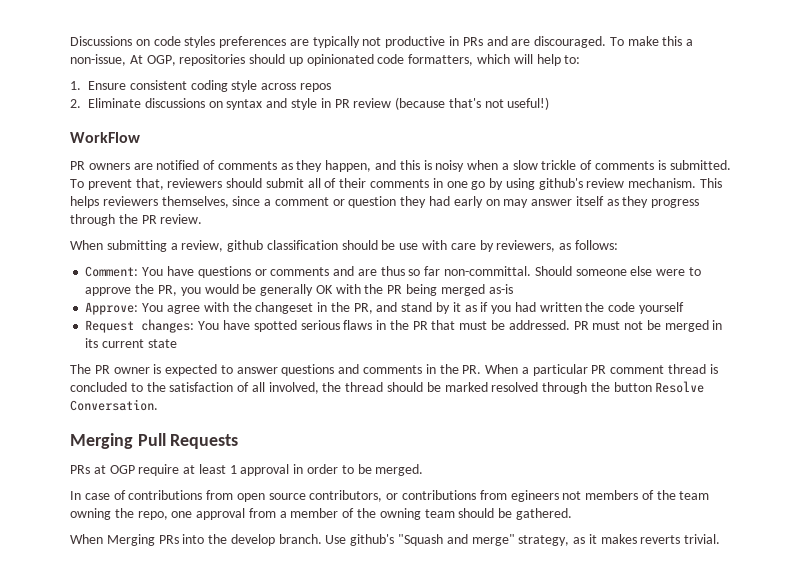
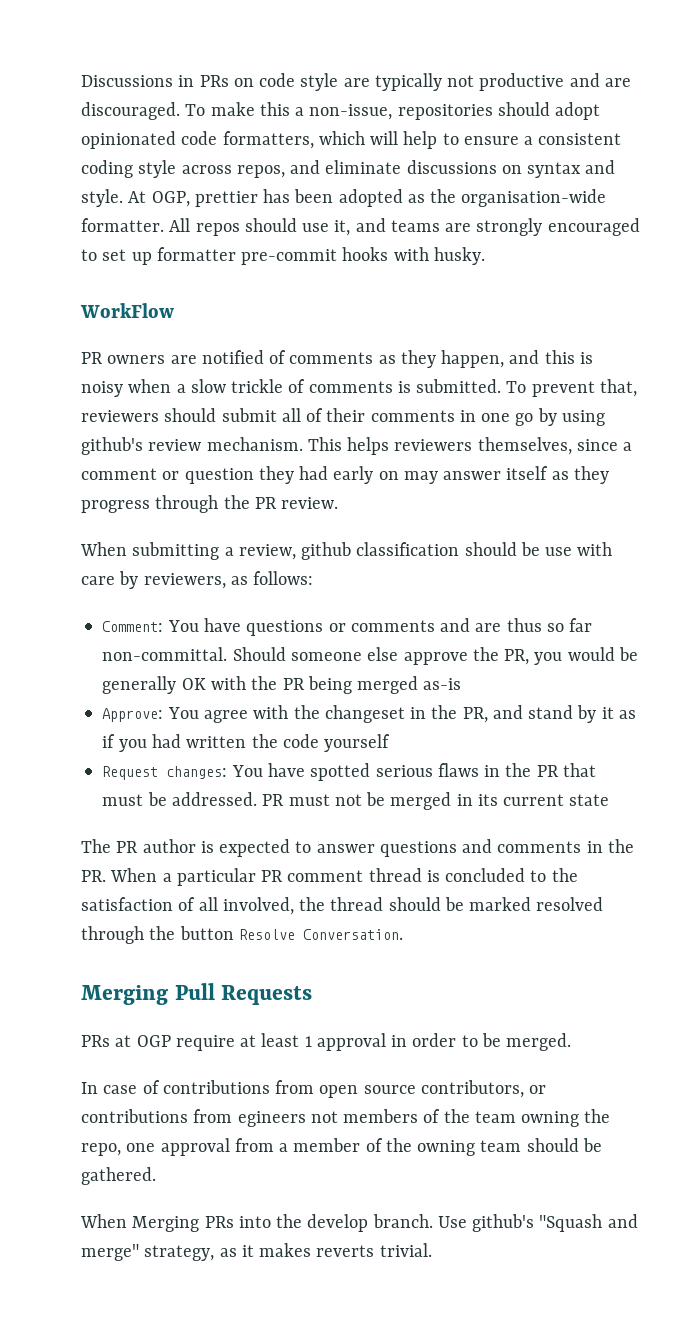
- Discussions on code styles preferences are typically not productive in PRs and are discouraged.
+ Discussions in PRs on code style are typically not productive and are discouraged.
- To make this a non-issue, At OGP, repositories should up opinionated code formatters, which will help to:
- 1. Ensure consistent coding style across repos
- 2. Eliminate discussions on syntax and style in PR review (because that's not useful!)
+ To make this a non-issue, repositories should adopt opinionated code formatters, which will help to ensure a consistent coding style across repos, and eliminate discussions on syntax and style. At OGP, prettier has been adopted as the organisation-wide formatter. All repos should use it, and teams are strongly encouraged to set up formatter pre-commit hooks with husky.
- Should someone else were to approve the PR, you would be generally OK with the PR being merged as-is
+ Should someone else approve the PR, you would be generally OK with the PR being merged as-is
- The PR owner is expected to answer questions and comments in the PR. When a particular PR comment thread is concluded to the satisfaction of all involved, the thread should be marked resolved through the button Resolve Conversation.
+ The PR author is expected to answer questions and comments in the PR. When a particular PR comment thread is concluded to the satisfaction of all involved, the thread should be marked resolved through the button Resolve Conversation.

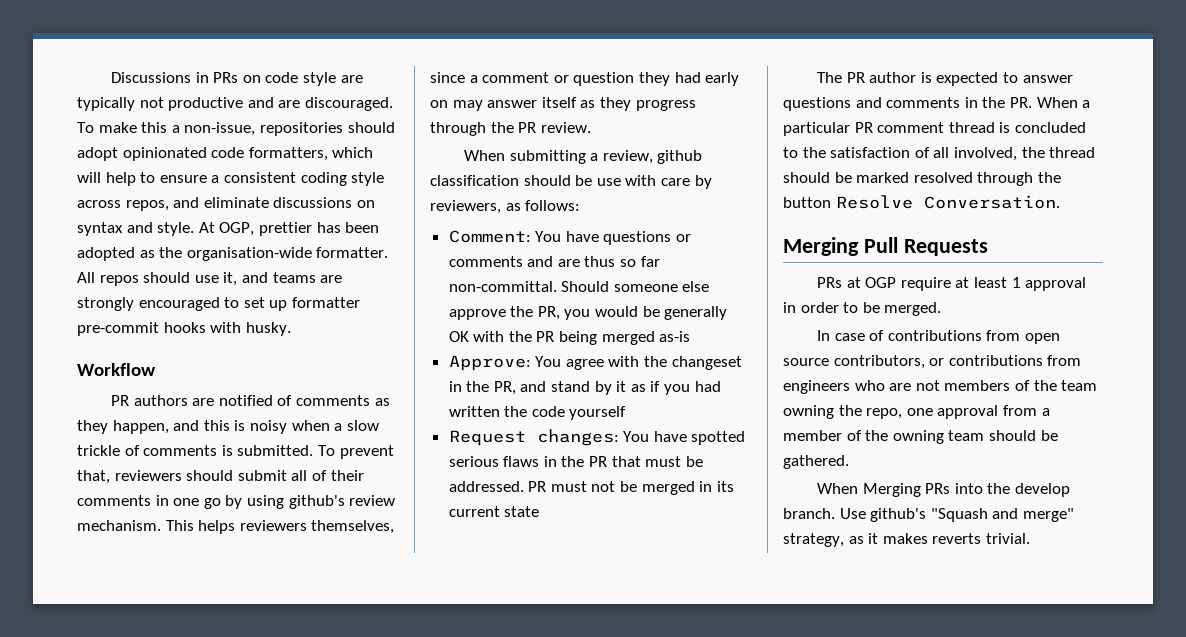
- WorkFlow
- PR owners are notified of comments as they happen, and this is noisy when a slow trickle of comments is submitted.
+ Workflow
+ PR authors are notified of comments as they happen, and this is noisy when a slow trickle of comments is submitted.
- In case of contributions from open source contributors, or contributions from egineers not members of the team owning the repo, one approval from a member of the owning team should be gathered.
+ In case of contributions from open source contributors, or contributions from engineers who are not members of the team owning the repo, one approval from a member of the owning team should be gathered.

